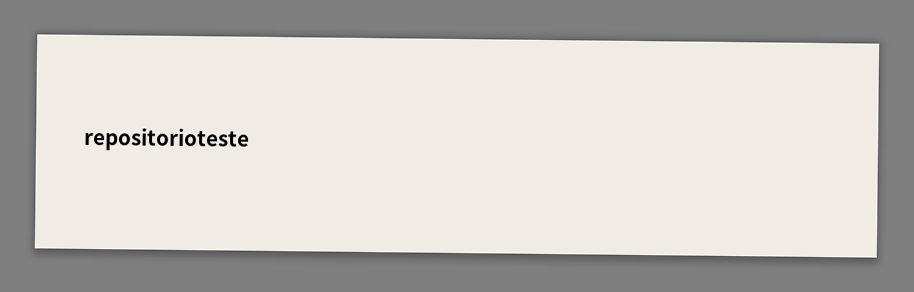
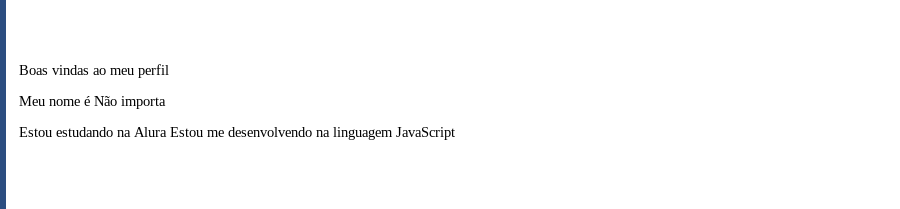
- repositorioteste
+ Boas vindas ao meu perfil
+ Meu nome é Não importa
+ Estou estudando na Alura Estou me desenvolvendo na linguagem JavaScript

